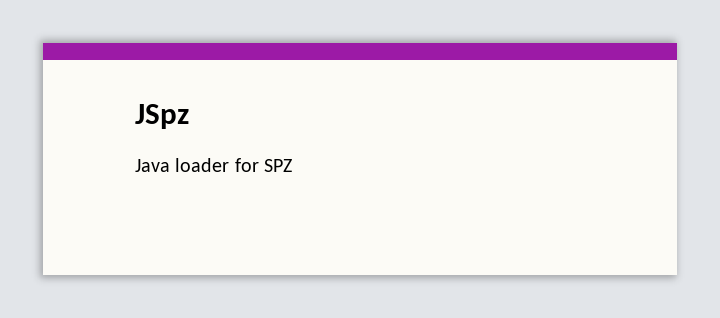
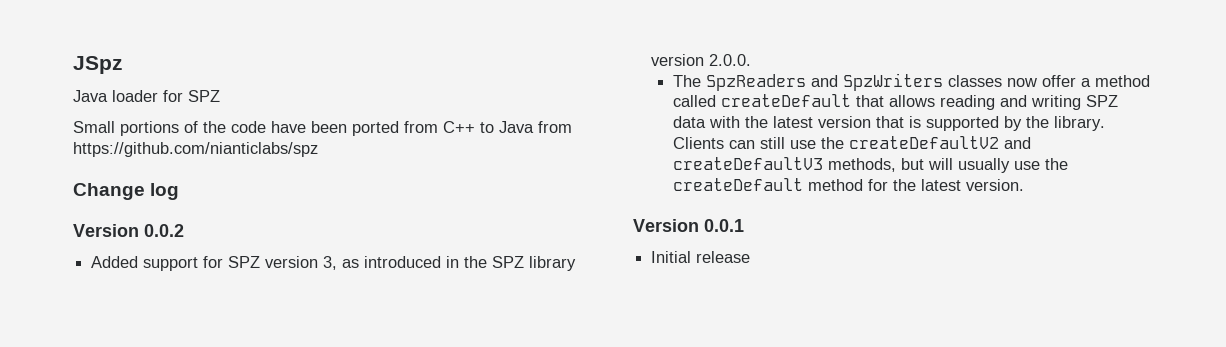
+ Small portions of the code have been ported from C++ to Java from https://github.com/nianticlabs/spz
+ Change log
+ Version 0.0.2
+ Added support for SPZ version 3, as introduced in the SPZ library version 2.0.0.
+ The SpzReaders and SpzWriters classes now offer a method called createDefault that allows reading and writing SPZ data with the latest version that is supported by the library. Clients can still use the createDefaultV2 and createDefaultV3 methods, but will usually use the createDefault method for the latest version.
+ Version 0.0.1
+ Initial release

